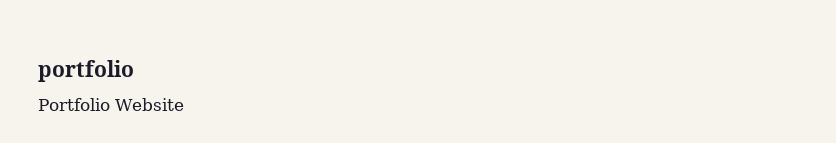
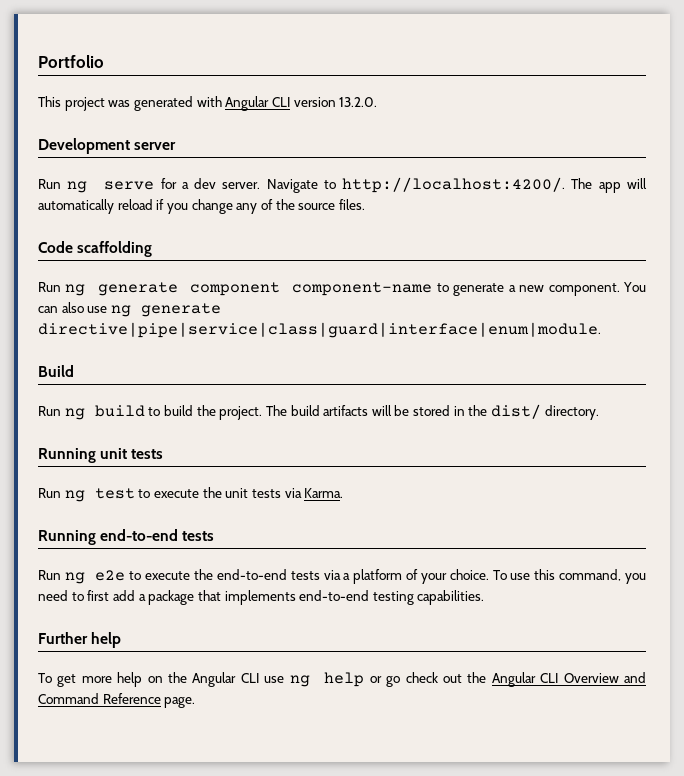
- portfolio
- Portfolio Website
+ Portfolio
+ This project was generated with Angular CLI version 13.2.0.
+ Development server
+ Run ng serve for a dev server. Navigate to http://localhost:4200/. The app will automatically reload if you change any of the source files.
+ Code scaffolding
+ Run ng generate component component-name to generate a new component. You can also use ng generate directive|pipe|service|class|guard|interface|enum|module.
+ Build
+ Run ng build to build the project. The build artifacts will be stored in the dist/ directory.
+ Running unit tests
+ Run ng test to execute the unit tests via Karma.
+ Running end-to-end tests
+ Run ng e2e to execute the end-to-end tests via a platform of your choice. To use this command, you need to first add a package that implements end-to-end testing capabilities.
+ Further help
+ To get more help on the Angular CLI use ng help or go check out the Angular CLI Overview and Command Reference page.

